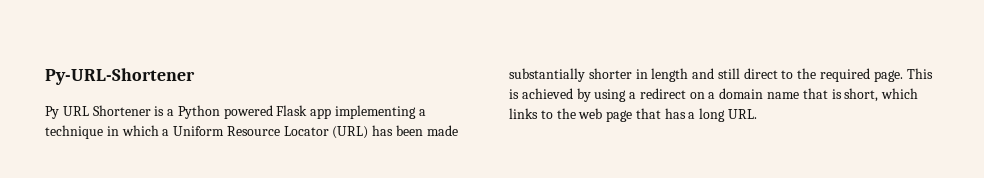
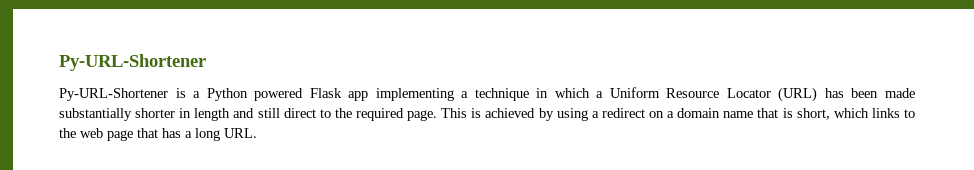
- Py URL Shortener is a Python powered Flask app implementing a technique in which a Uniform Resource Locator (URL) has been made substantially shorter in length and still direct to the required page.
+ Py-URL-Shortener is a Python powered Flask app implementing a technique in which a Uniform Resource Locator (URL) has been made substantially shorter in length and still direct to the required page.

